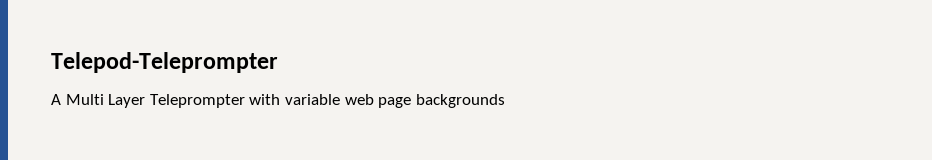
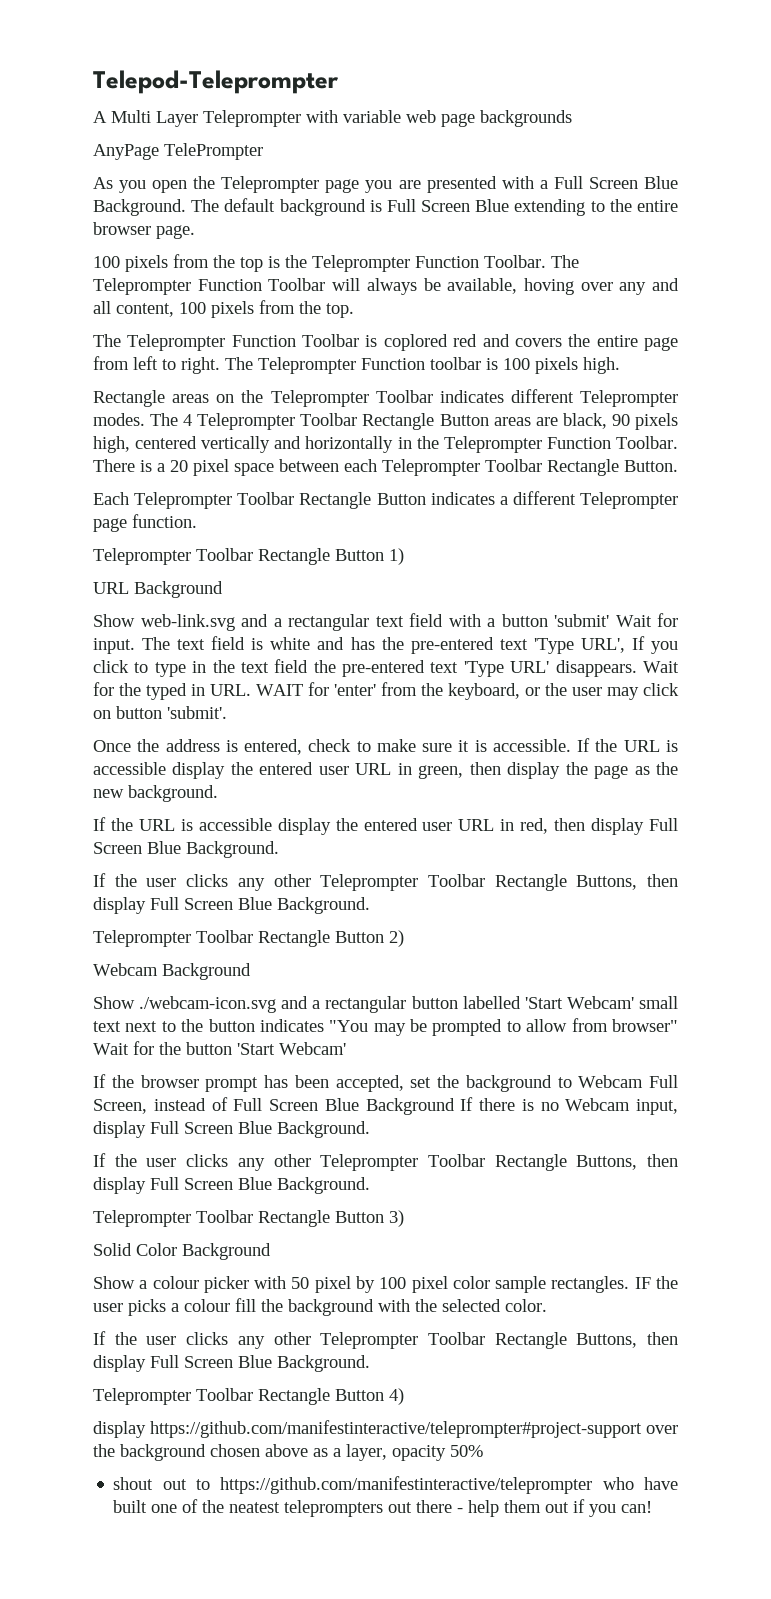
+ AnyPage TelePrompter
+ As you open the Teleprompter page you are presented with a Full Screen Blue Background. The default background is Full Screen Blue extending to the entire browser page.
+ 100 pixels from the top is the Teleprompter Function Toolbar. The Teleprompter Function Toolbar will always be available, hoving over any and all content, 100 pixels from the top.
+ The Teleprompter Function Toolbar is coplored red and covers the entire page from left to right. The Teleprompter Function toolbar is 100 pixels high.
+ Rectangle areas on the Teleprompter Toolbar indicates different Teleprompter modes. The 4 Teleprompter Toolbar Rectangle Button areas are black, 90 pixels high, centered vertically and horizontally in the Teleprompter Function Toolbar. There is a 20 pixel space between each Teleprompter Toolbar Rectangle Button.
+ Each Teleprompter Toolbar Rectangle Button indicates a different Teleprompter page function.
+ Teleprompter Toolbar Rectangle Button 1)
+ URL Background
+ Show web-link.svg and a rectangular text field with a button 'submit' Wait for input. The text field is white and has the pre-entered text 'Type URL', If you click to type in the text field the pre-entered text 'Type URL' disappears. Wait for the typed in URL. WAIT for 'enter' from the keyboard, or the user may click on button 'submit'.
+ Once the address is entered, check to make sure it is accessible. If the URL is accessible display the entered user URL in green, then display the page as the new background.
+ If the URL is accessible display the entered user URL in red, then display Full Screen Blue Background.
+ If the user clicks any other Teleprompter Toolbar Rectangle Buttons, then display Full Screen Blue Background.
+ Teleprompter Toolbar Rectangle Button 2)
+ Webcam Background
+ Show ./webcam-icon.svg and a rectangular button labelled 'Start Webcam' small text next to the button indicates "You may be prompted to allow from browser" Wait for the button 'Start Webcam'
+ If the browser prompt has been accepted, set the background to Webcam Full Screen, instead of Full Screen Blue Background If there is no Webcam input, display Full Screen Blue Background.
+ If the user clicks any other Teleprompter Toolbar Rectangle Buttons, then display Full Screen Blue Background.
+ Teleprompter Toolbar Rectangle Button 3)
+ Solid Color Background
+ Show a colour picker with 50 pixel by 100 pixel color sample rectangles. IF the user picks a colour fill the background with the selected color.
+ If the user clicks any other Teleprompter Toolbar Rectangle Buttons, then display Full Screen Blue Background.
+ Teleprompter Toolbar Rectangle Button 4)
+ display https://github.com/manifestinteractive/teleprompter#project-support over the background chosen above as a layer, opacity 50%
+ shout out to https://github.com/manifestinteractive/teleprompter who have built one of the neatest teleprompters out there - help them out if you can!

